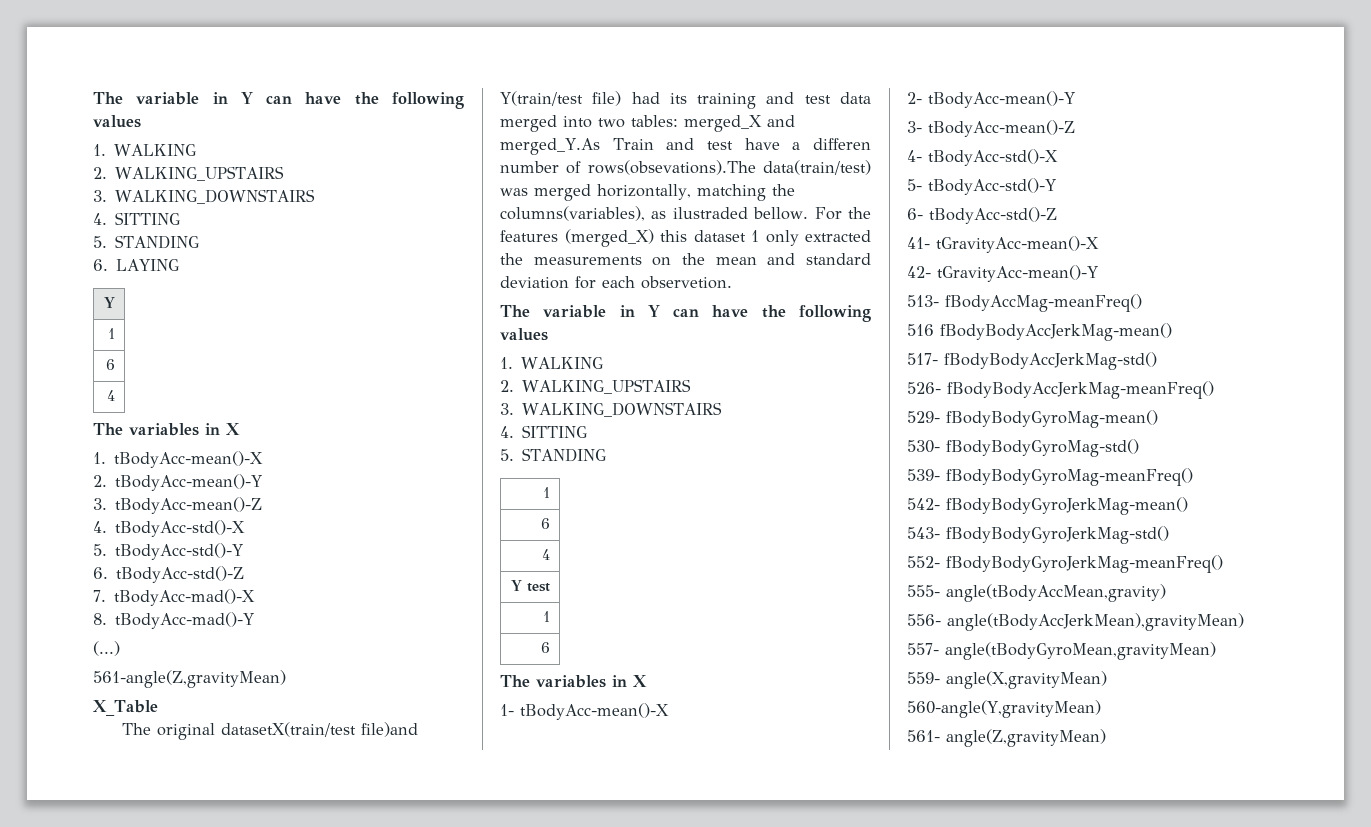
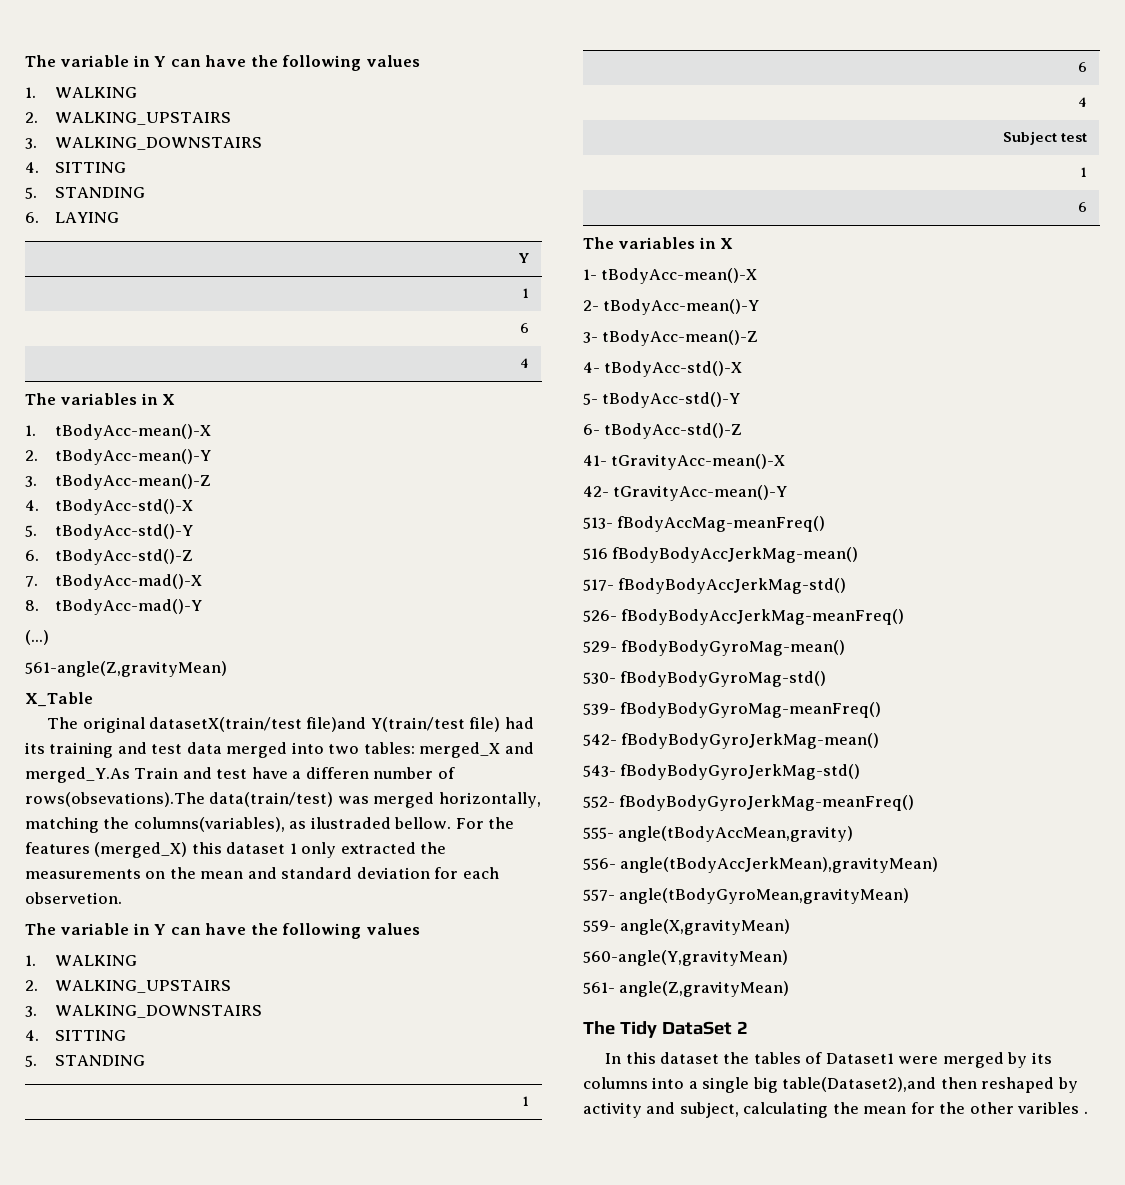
- Y test
+ Subject test
+ The Tidy DataSet 2
+ In this dataset the tables of Dataset1 were merged by its columns into a single big table(Dataset2),and then reshaped by activity and subject, calculating the mean for the other varibles .

